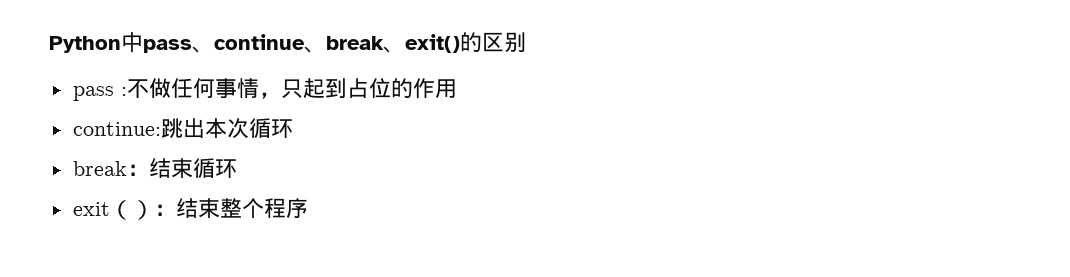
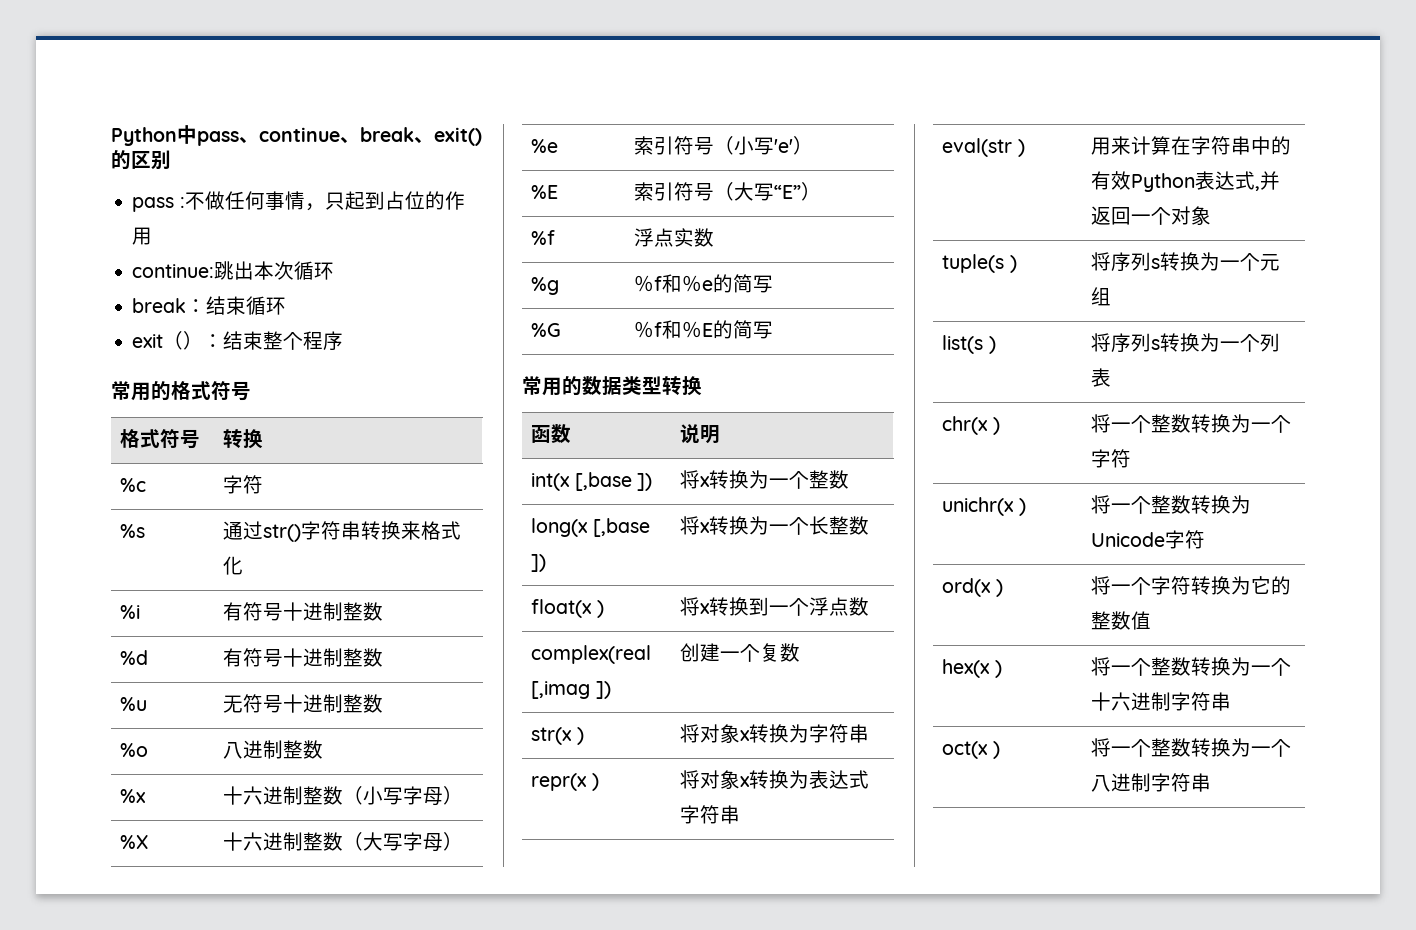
+ 常用的格式符号
+ 格式符号 | 转换
+ %c | 字符
+ %s | 通过str()字符串转换来格式化
+ %i | 有符号十进制整数
+ %d | 有符号十进制整数
+ %u | 无符号十进制整数
+ %o | 八进制整数
+ %x | 十六进制整数（小写字母）
+ %X | 十六进制整数（大写字母）
+ %e | 索引符号（小写'e'）
+ %E | 索引符号（大写“E”）
+ %f | 浮点实数
+ %g | ％f和％e的简写
+ %G | ％f和％E的简写
+ 常用的数据类型转换
+ 函数 | 说明
+ int(x [,base ]) | 将x转换为一个整数
+ long(x [,base ]) | 将x转换为一个长整数
+ float(x ) | 将x转换到一个浮点数
+ complex(real [,imag ]) | 创建一个复数
+ str(x ) | 将对象x转换为字符串
+ repr(x ) | 将对象x转换为表达式字符串
+ eval(str ) | 用来计算在字符串中的有效Python表达式,并返回一个对象
+ tuple(s ) | 将序列s转换为一个元组
+ list(s ) | 将序列s转换为一个列表
+ chr(x ) | 将一个整数转换为一个字符
+ unichr(x ) | 将一个整数转换为Unicode字符
+ ord(x ) | 将一个字符转换为它的整数值
+ hex(x ) | 将一个整数转换为一个十六进制字符串
+ oct(x ) | 将一个整数转换为一个八进制字符串

